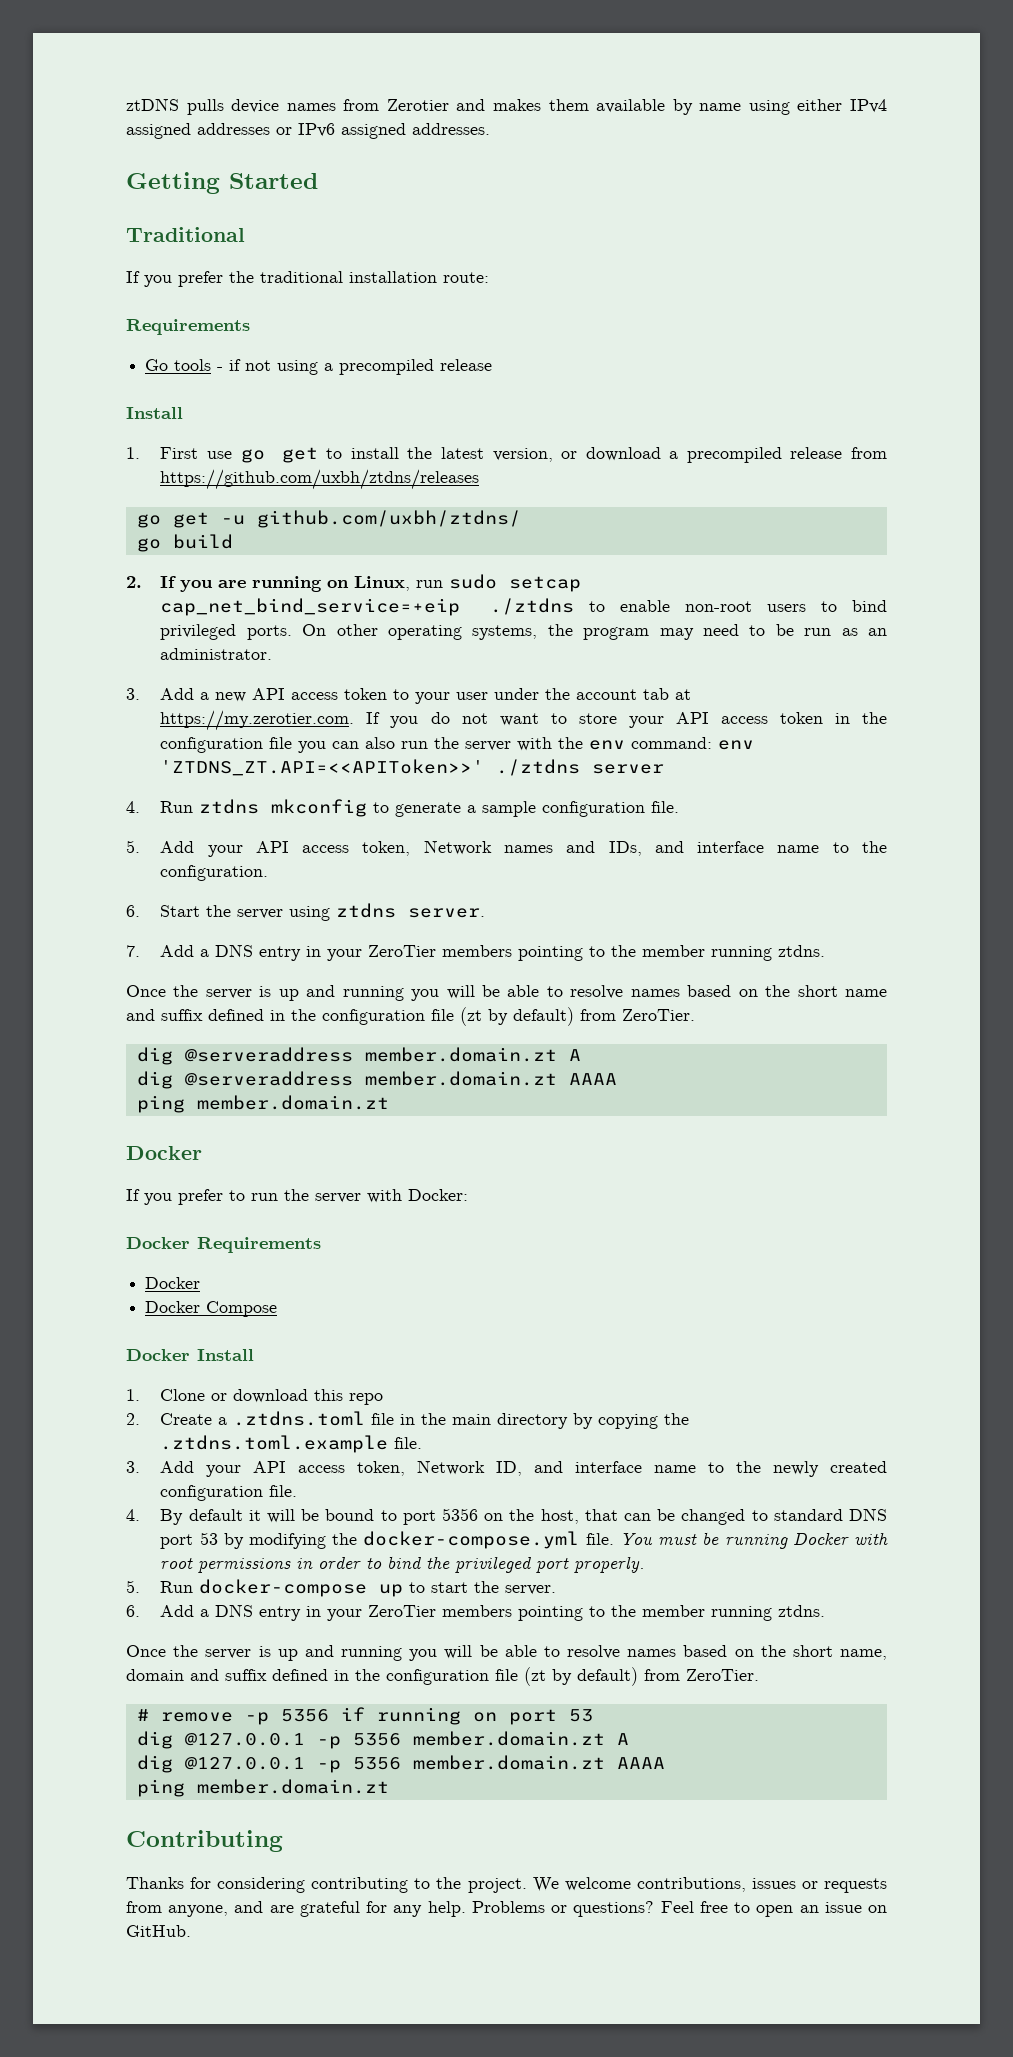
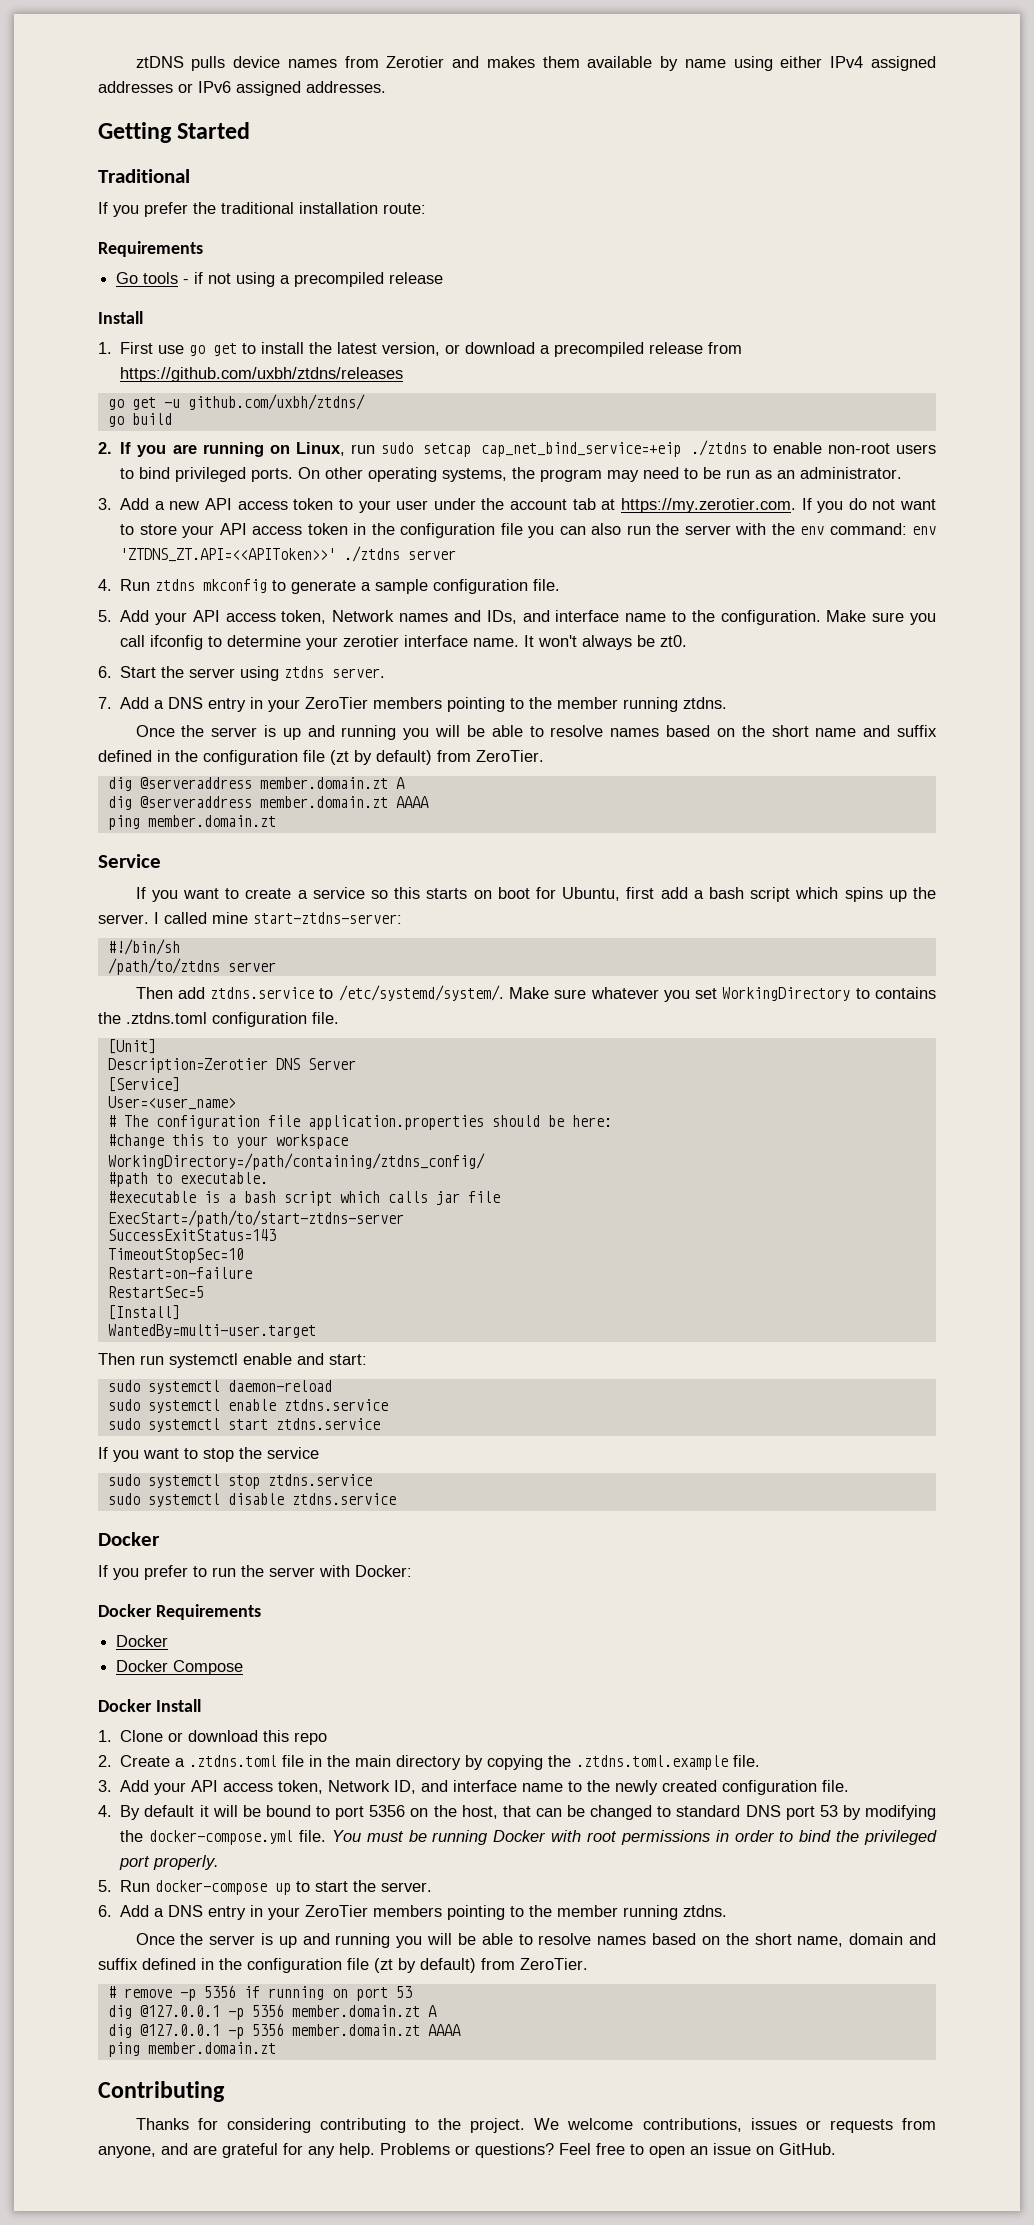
+ Make sure you call ifconfig to determine your zerotier interface name. It won't always be zt0.
+ Service
+ If you want to create a service so this starts on boot for Ubuntu, first add a bash script which spins up the server. I called mine start-ztdns-server:
+ #!/bin/sh
+ /path/to/ztdns server
+ Then add ztdns.service to /etc/systemd/system/. Make sure whatever you set WorkingDirectory to contains the .ztdns.toml configuration file.
+ [Unit]
+ Description=Zerotier DNS Server
+ [Service]
+ User=<user_name>
+ # The configuration file application.properties should be here:
+ #change this to your workspace
+ WorkingDirectory=/path/containing/ztdns_config/
+ #path to executable.
+ #executable is a bash script which calls jar file
+ ExecStart=/path/to/start-ztdns-server
+ SuccessExitStatus=143
+ TimeoutStopSec=10
+ Restart=on-failure
+ RestartSec=5
+ [Install]
+ WantedBy=multi-user.target
+ Then run systemctl enable and start:
+ sudo systemctl daemon-reload
+ sudo systemctl enable ztdns.service
+ sudo systemctl start ztdns.service
+ If you want to stop the service
+ sudo systemctl stop ztdns.service
+ sudo systemctl disable ztdns.service

